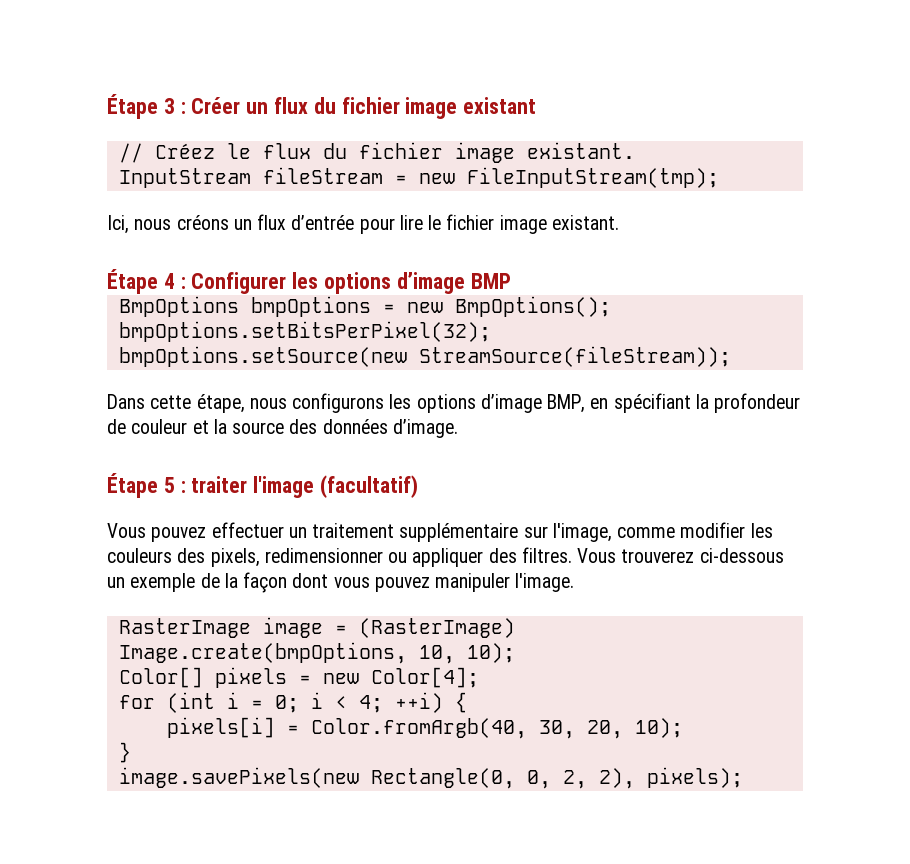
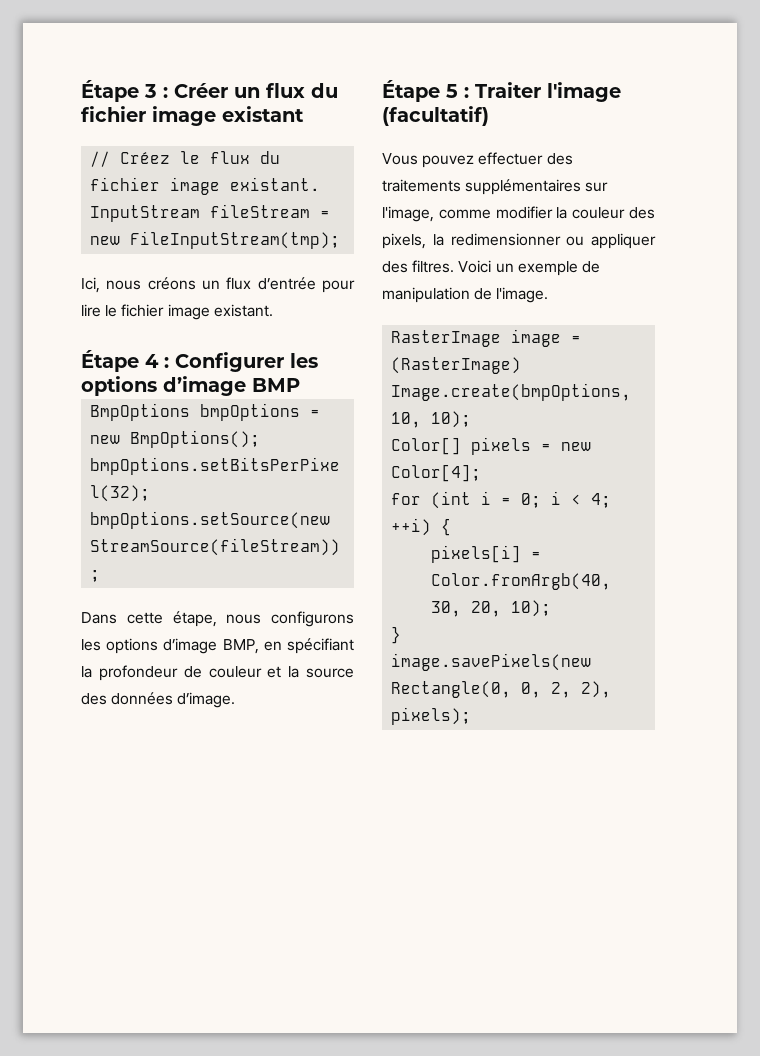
- Étape 5 : traiter l'image (facultatif)
+ Étape 5 : Traiter l'image (facultatif)
- Vous pouvez effectuer un traitement supplémentaire sur l'image, comme modifier les couleurs des pixels, redimensionner ou appliquer des filtres.
+ Vous pouvez effectuer des traitements supplémentaires sur l'image, comme modifier la couleur des pixels, la redimensionner ou appliquer des filtres.
- Vous trouverez ci-dessous un exemple de la façon dont vous pouvez manipuler l'image.
+ Voici un exemple de manipulation de l'image.

